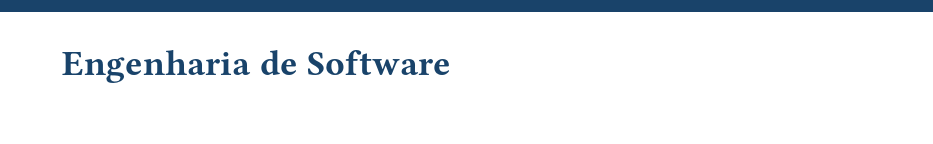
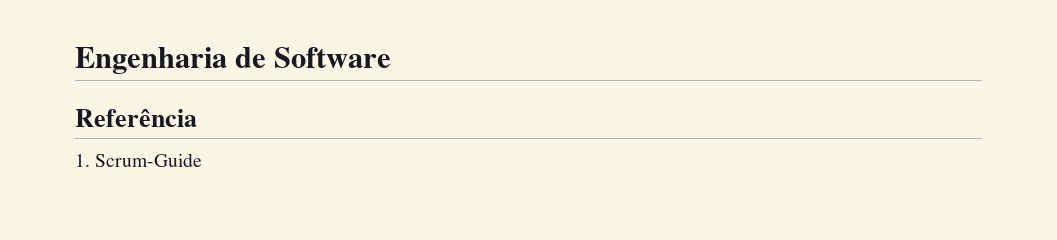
+ Referência
+ 1. Scrum-Guide

